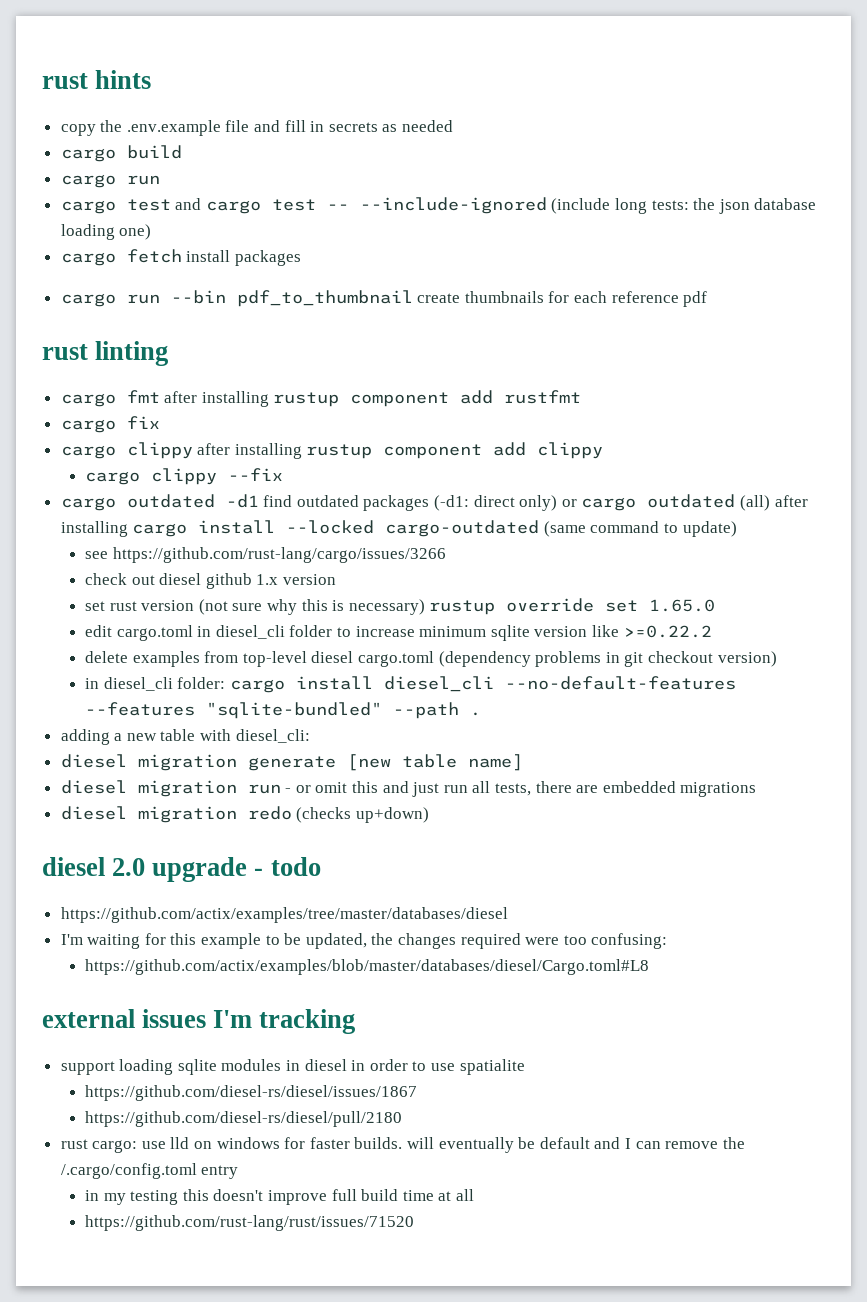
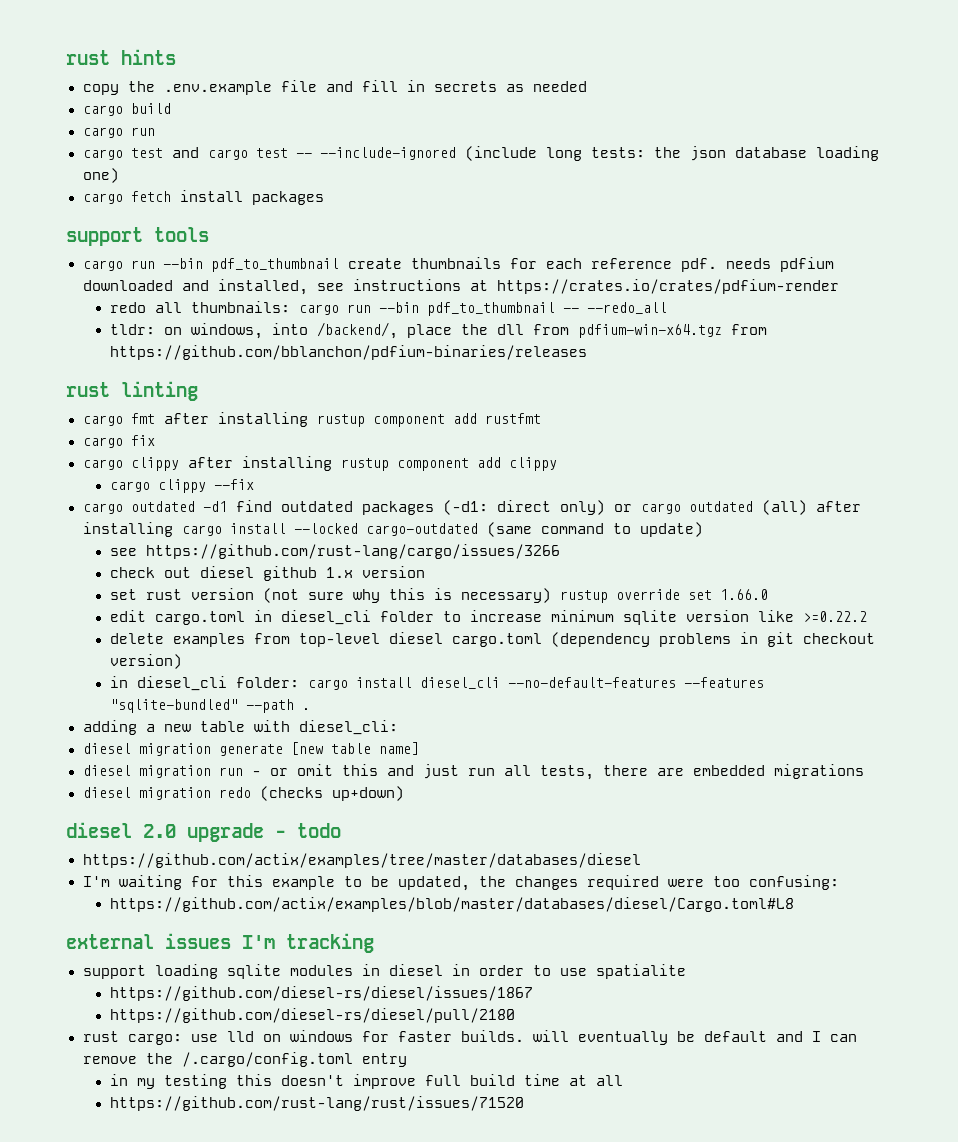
+ support tools
- cargo run --bin pdf_to_thumbnail create thumbnails for each reference pdf
+ cargo run --bin pdf_to_thumbnail create thumbnails for each reference pdf. needs pdfium downloaded and installed, see instructions at https://crates.io/crates/pdfium-render
+ redo all thumbnails: cargo run --bin pdf_to_thumbnail -- --redo_all
+ tldr: on windows, into /backend/, place the dll from pdfium-win-x64.tgz from https://github.com/bblanchon/pdfium-binaries/releases
- set rust version (not sure why this is necessary) rustup override set 1.65.0
+ set rust version (not sure why this is necessary) rustup override set 1.66.0

